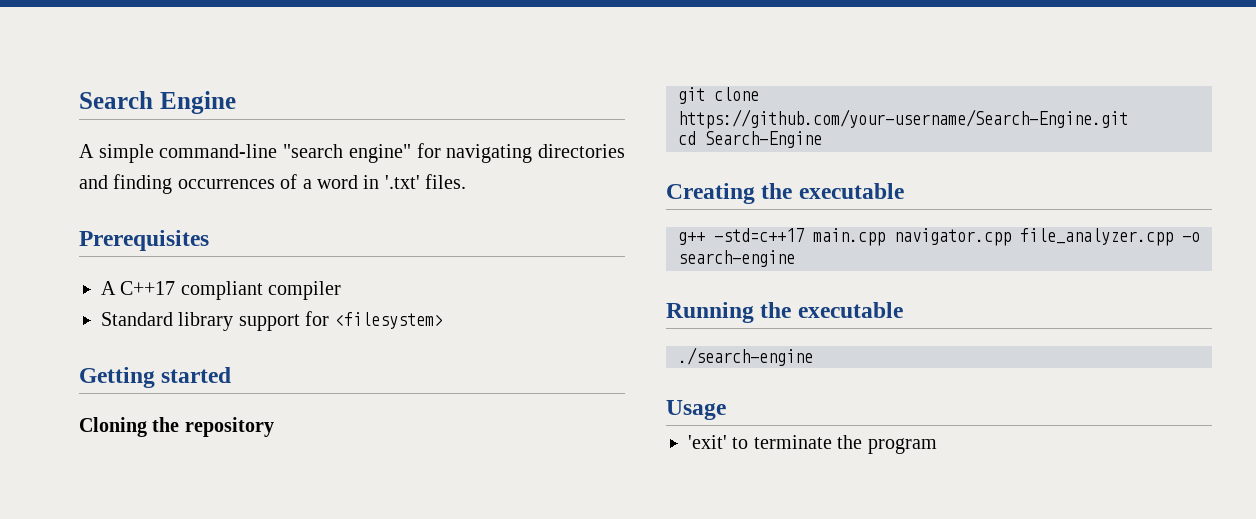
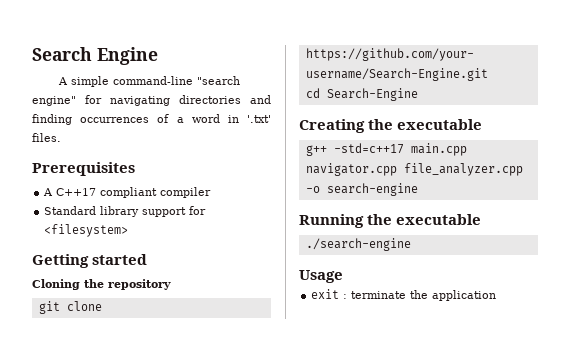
- 'exit' to terminate the program
+ exit : terminate the application

